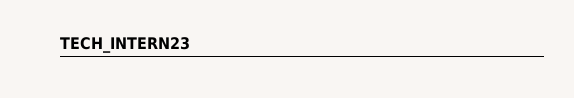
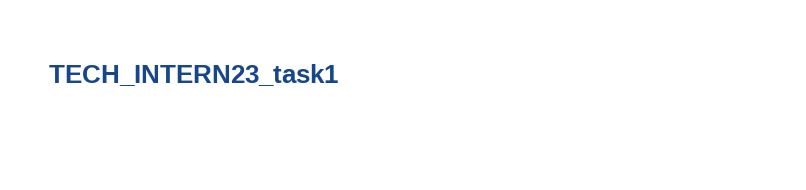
- TECH_INTERN23
+ TECH_INTERN23_task1

